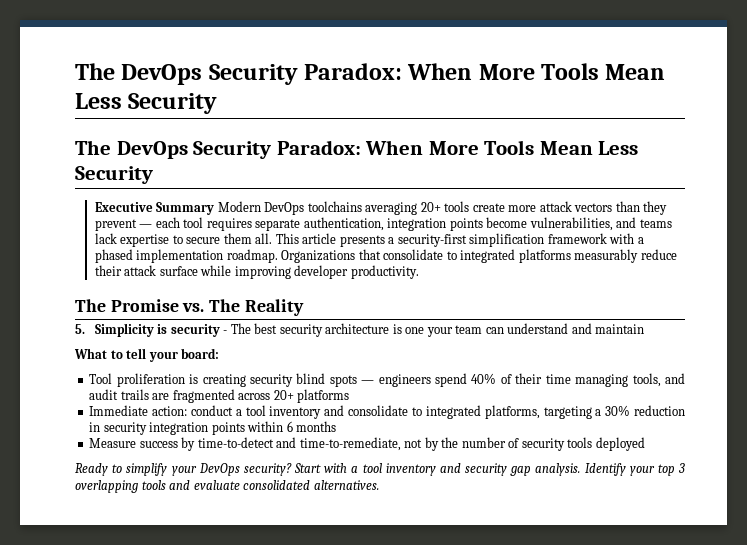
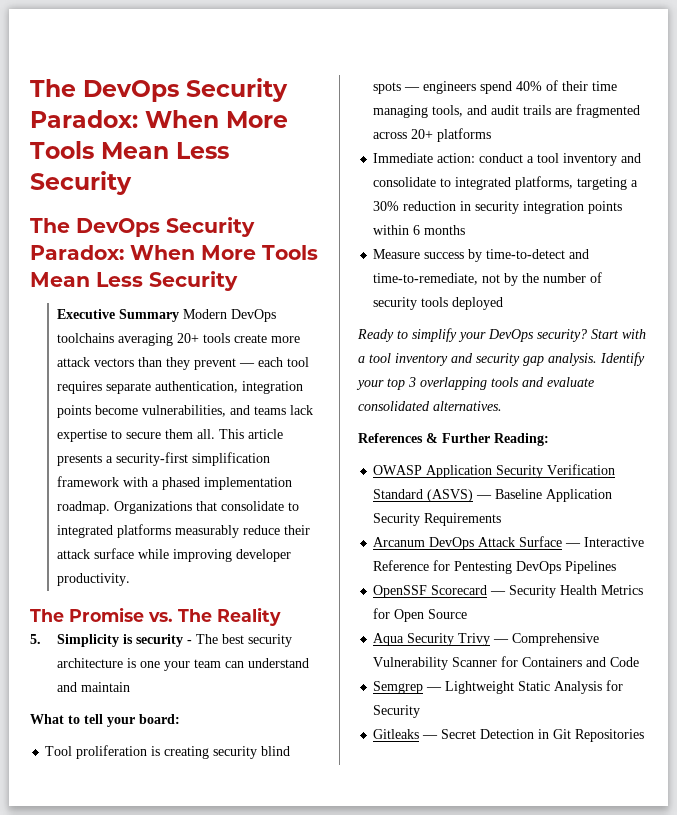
+ References & Further Reading:
+ OWASP Application Security Verification Standard (ASVS) — Baseline Application Security Requirements
+ Arcanum DevOps Attack Surface — Interactive Reference for Pentesting DevOps Pipelines
+ OpenSSF Scorecard — Security Health Metrics for Open Source
+ Aqua Security Trivy — Comprehensive Vulnerability Scanner for Containers and Code
+ Semgrep — Lightweight Static Analysis for Security
+ Gitleaks — Secret Detection in Git Repositories

